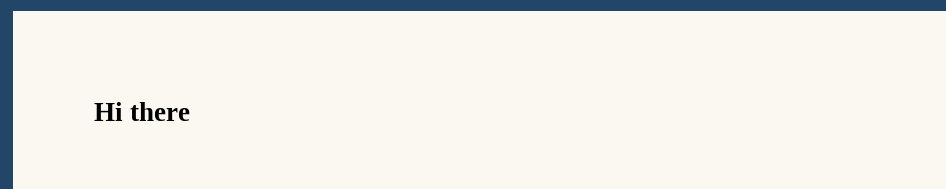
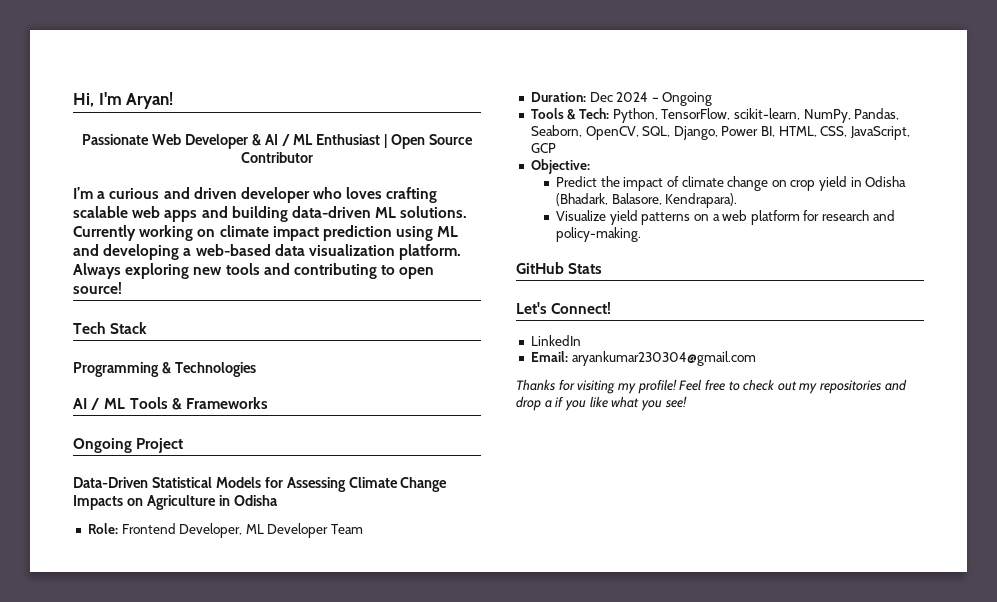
- Hi there
+ Hi, I'm Aryan!
+ Passionate Web Developer & AI / ML Enthusiast | Open Source Contributor
+ I’m a curious and driven developer who loves crafting scalable web apps and building data-driven ML solutions. Currently working on climate impact prediction using ML and developing a web-based data visualization platform. Always exploring new tools and contributing to open source!
+ Tech Stack
+ Programming & Technologies
+ AI / ML Tools & Frameworks
+ Ongoing Project
+ Data-Driven Statistical Models for Assessing Climate Change Impacts on Agriculture in Odisha
+ Role: Frontend Developer, ML Developer Team
+ Duration: Dec 2024 – Ongoing
+ Tools & Tech: Python, TensorFlow, scikit-learn, NumPy, Pandas, Seaborn, OpenCV, SQL, Django, Power BI, HTML, CSS, JavaScript, GCP
+ Objective:
+ Predict the impact of climate change on crop yield in Odisha (Bhadark, Balasore, Kendrapara).
+ Visualize yield patterns on a web platform for research and policy-making.
+ GitHub Stats
+ Let's Connect!
+ LinkedIn
+ Email: aryankumar230304@gmail.com
+ Thanks for visiting my profile! Feel free to check out my repositories and drop a if you like what you see!

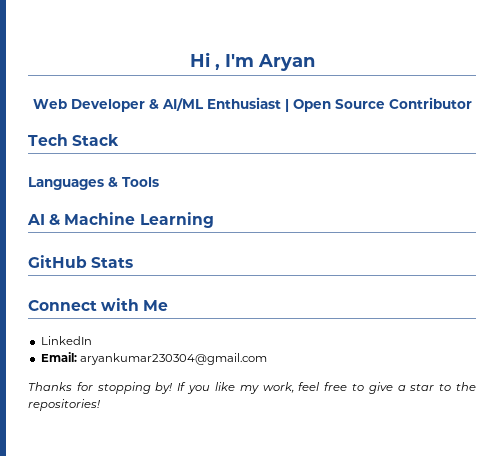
- Hi, I'm Aryan!
- Passionate Web Developer & AI / ML Enthusiast | Open Source Contributor
+ Hi , I'm Aryan
+ Web Developer & AI/ML Enthusiast | Open Source Contributor
- I’m a curious and driven developer who loves crafting scalable web apps and building data-driven ML solutions. Currently working on climate impact prediction using ML and developing a web-based data visualization platform. Always exploring new tools and contributing to open source!
  Tech Stack
- Programming & Technologies
- AI / ML Tools & Frameworks
- Ongoing Project
- Data-Driven Statistical Models for Assessing Climate Change Impacts on Agriculture in Odisha
- Role: Frontend Developer, ML Developer Team
- Duration: Dec 2024 – Ongoing
- Tools & Tech: Python, TensorFlow, scikit-learn, NumPy, Pandas, Seaborn, OpenCV, SQL, Django, Power BI, HTML, CSS, JavaScript, GCP
- Objective:
- Predict the impact of climate change on crop yield in Odisha (Bhadark, Balasore, Kendrapara).
- Visualize yield patterns on a web platform for research and policy-making.
+ Languages & Tools
+ AI & Machine Learning
- Let's Connect!
+ Connect with Me
- Thanks for visiting my profile! Feel free to check out my repositories and drop a if you like what you see!
+ Thanks for stopping by! If you like my work, feel free to give a star to the repositories!

